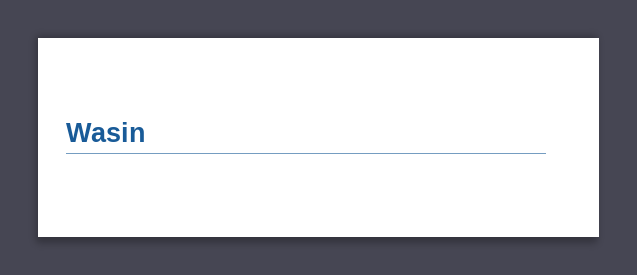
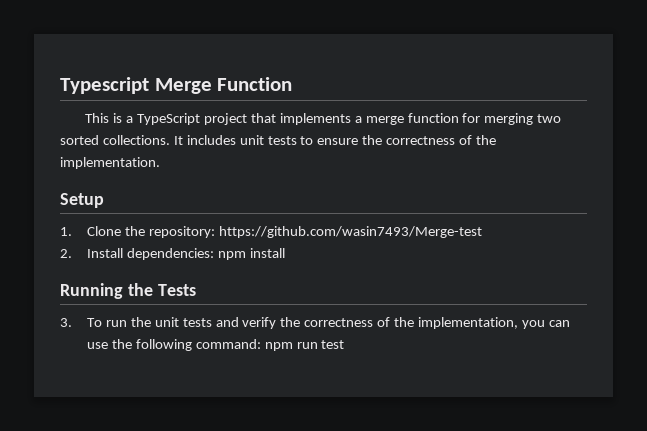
- Wasin
+ Typescript Merge Function
+ This is a TypeScript project that implements a merge function for merging two sorted collections. It includes unit tests to ensure the correctness of the implementation.
+ Setup
+ 1. Clone the repository: https://github.com/wasin7493/Merge-test
+ 2. Install dependencies: npm install
+ Running the Tests
+ 3. To run the unit tests and verify the correctness of the implementation, you can use the following command: npm run test

